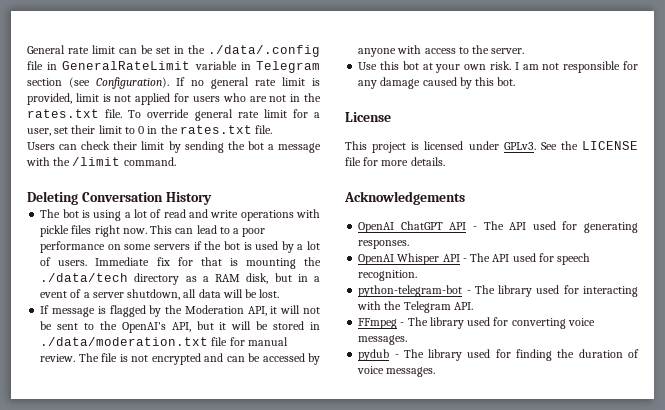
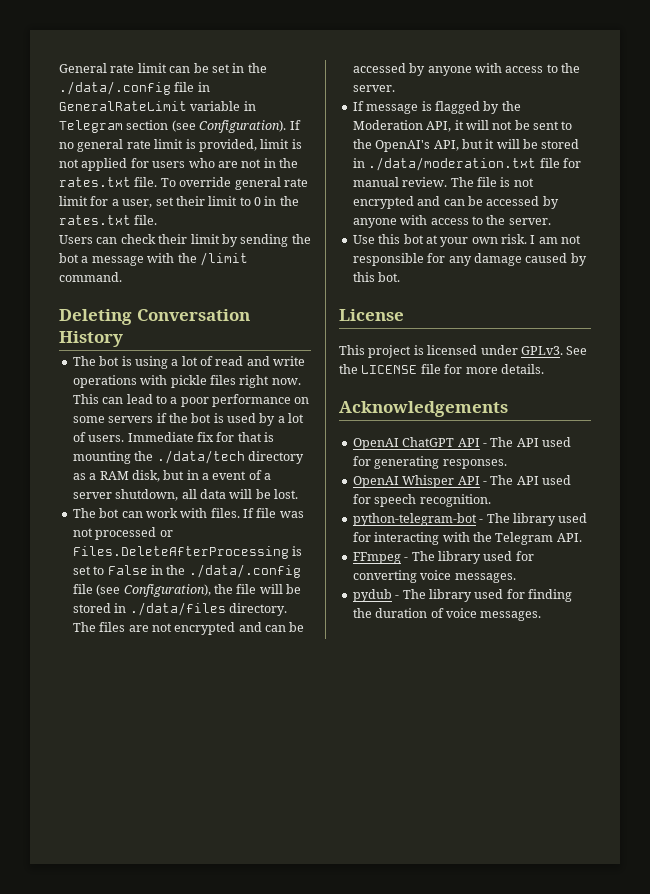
+ The bot can work with files. If file was not processed or Files.DeleteAfterProcessing is set to False in the ./data/.config file (see Configuration), the file will be stored in ./data/files directory. The files are not encrypted and can be accessed by anyone with access to the server.

